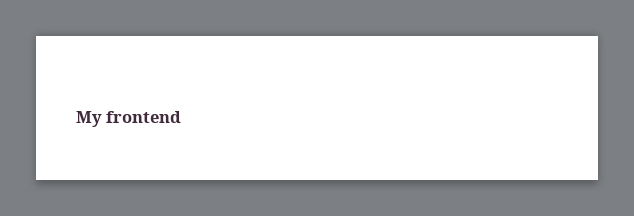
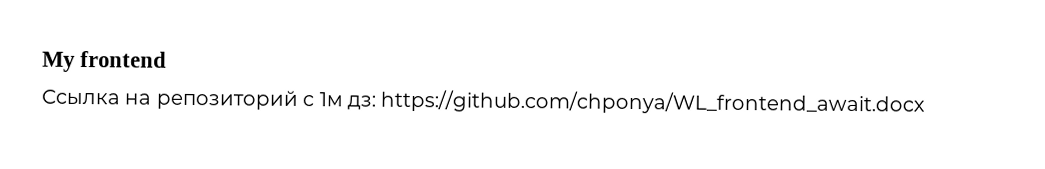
+ Ссылка на репозиторий с 1м дз: https://github.com/chponya/WL_frontend_await.docx

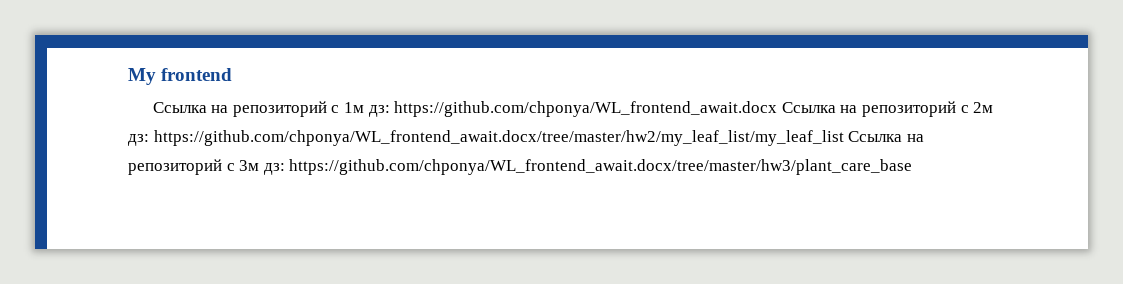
- Ссылка на репозиторий с 1м дз: https://github.com/chponya/WL_frontend_await.docx
+ Ссылка на репозиторий с 1м дз: https://github.com/chponya/WL_frontend_await.docx Ссылка на репозиторий с 2м дз: https://github.com/chponya/WL_frontend_await.docx/tree/master/hw2/my_leaf_list/my_leaf_list Ссылка на репозиторий с 3м дз: https://github.com/chponya/WL_frontend_await.docx/tree/master/hw3/plant_care_base

